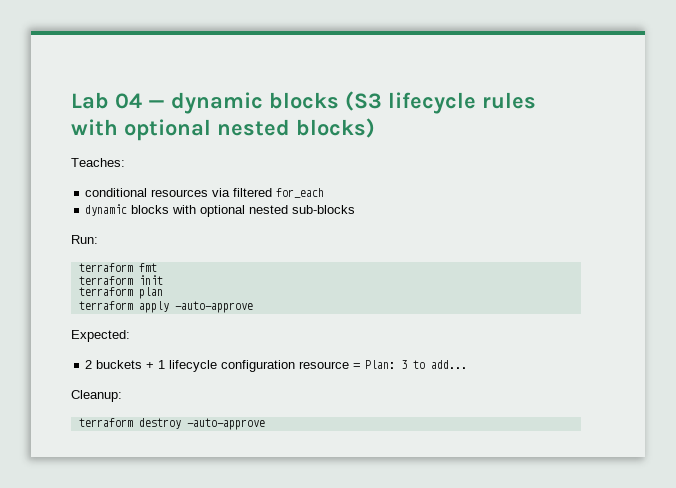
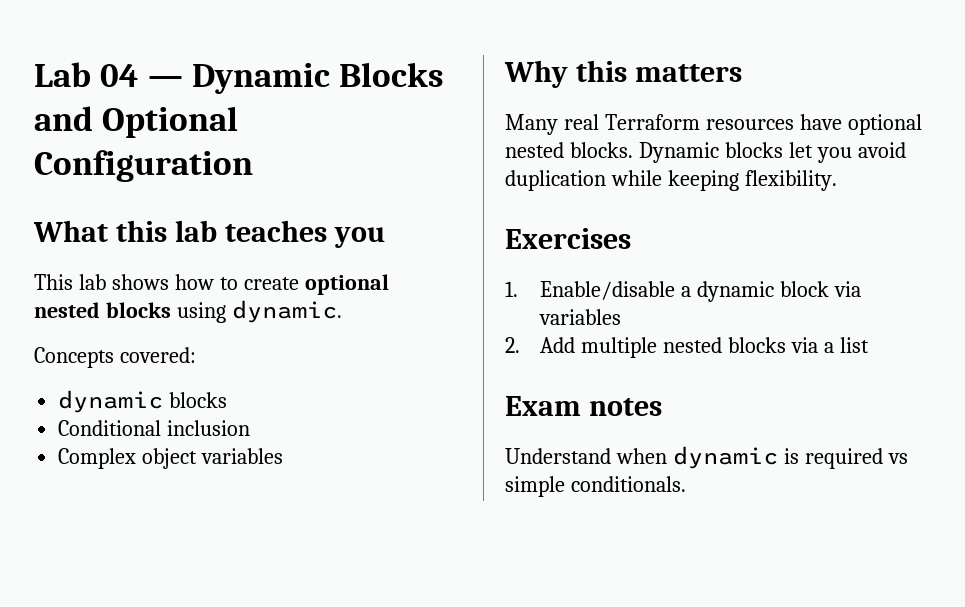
- Lab 04 — dynamic blocks (S3 lifecycle rules with optional nested blocks)
- Teaches:
- conditional resources via filtered for_each
- dynamic blocks with optional nested sub-blocks
- Run:
- terraform fmt
- terraform init
- terraform plan
- terraform apply -auto-approve
- Expected:
- 2 buckets + 1 lifecycle configuration resource = Plan: 3 to add...
- Cleanup:
- terraform destroy -auto-approve
+ Lab 04 — Dynamic Blocks and Optional Configuration
+ What this lab teaches you
+ This lab shows how to create optional nested blocks using dynamic.
+ Concepts covered:
+ dynamic blocks
+ Conditional inclusion
+ Complex object variables
+ Why this matters
+ Many real Terraform resources have optional nested blocks. Dynamic blocks let you avoid duplication while keeping flexibility.
+ Exercises
+ 1. Enable/disable a dynamic block via variables
+ 2. Add multiple nested blocks via a list
+ Exam notes
+ Understand when dynamic is required vs simple conditionals.

